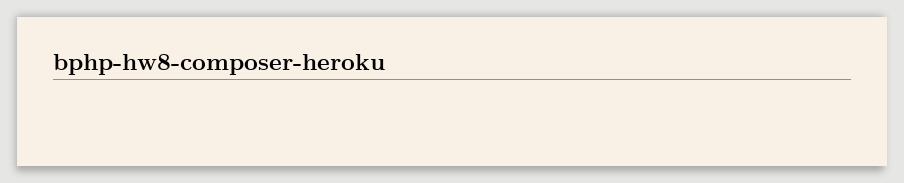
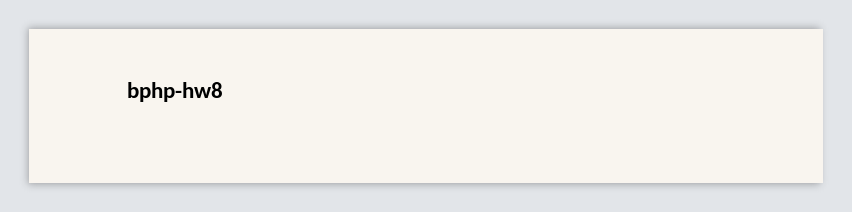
- bphp-hw8-composer-heroku
+ bphp-hw8

